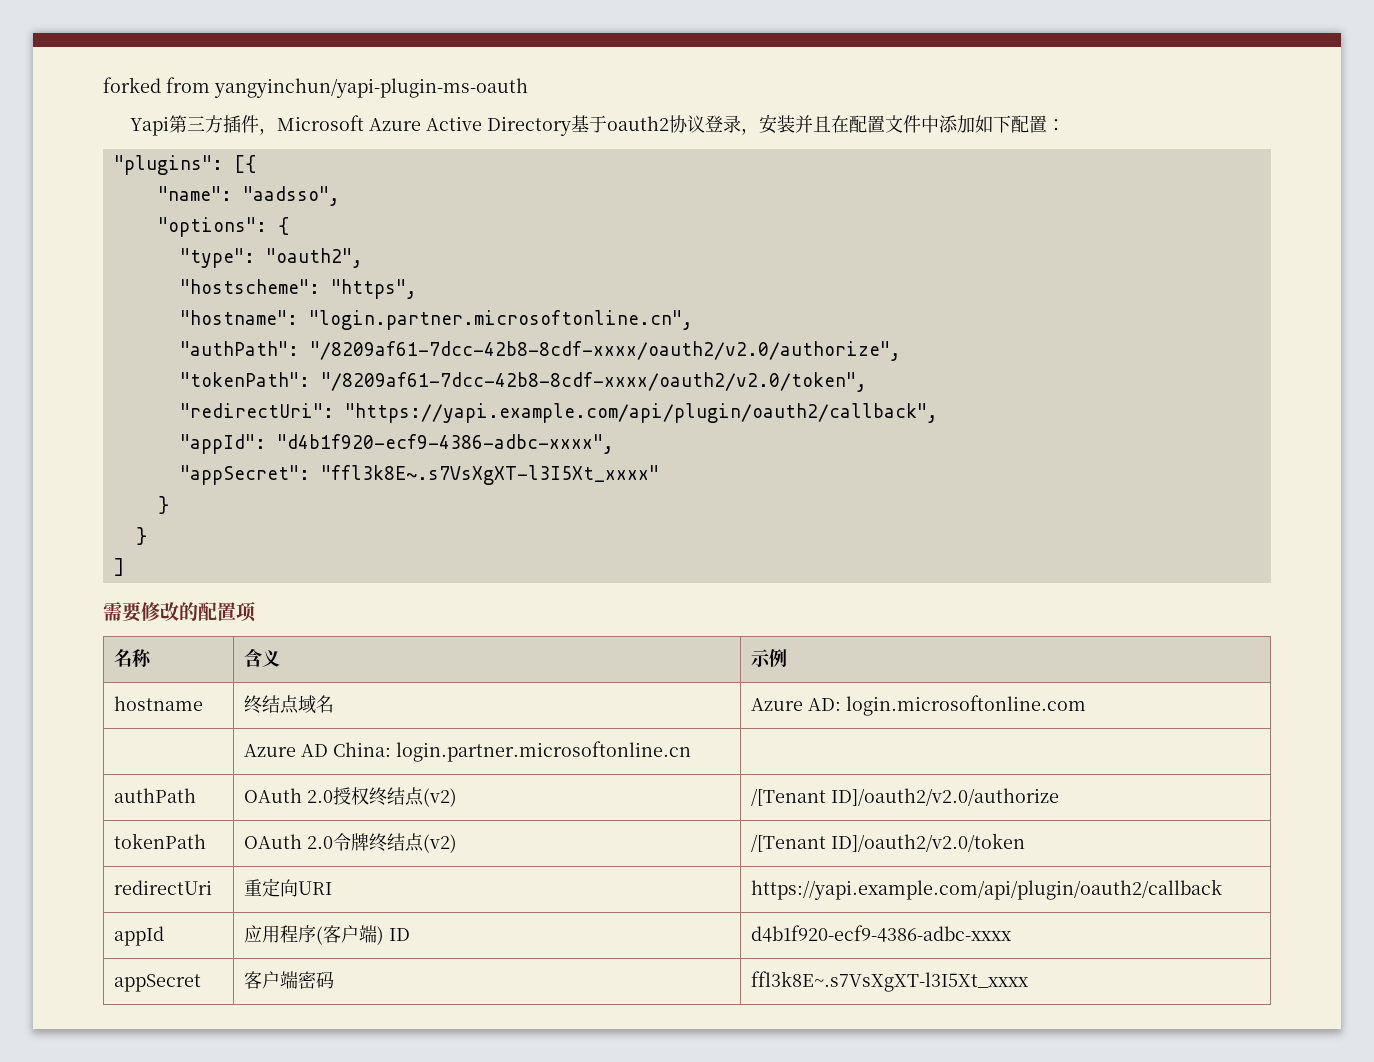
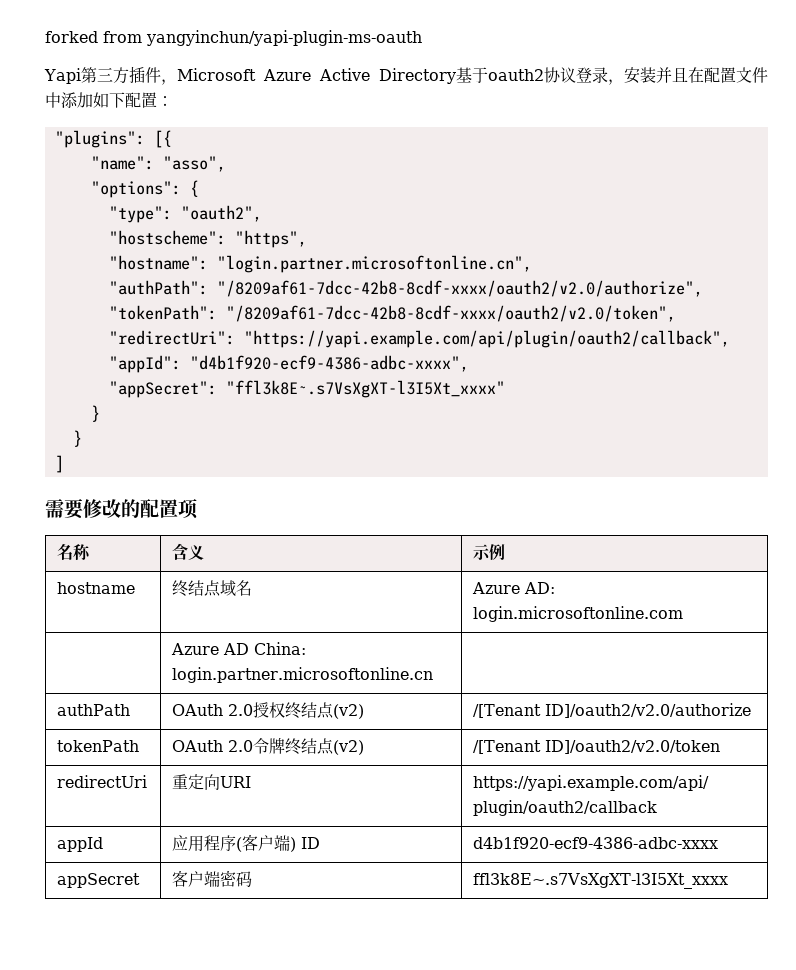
- "name": "aadsso",
+ "name": "asso",

